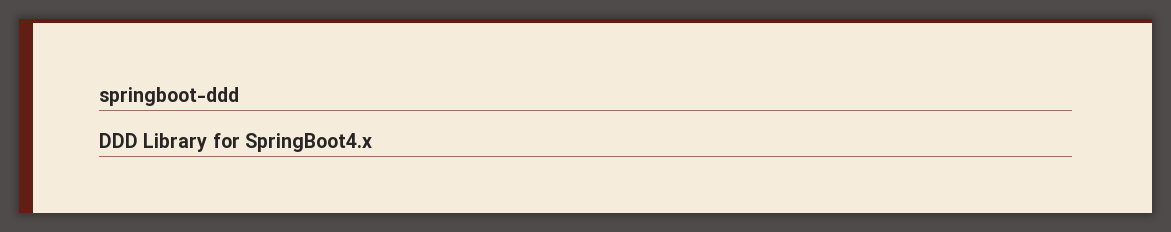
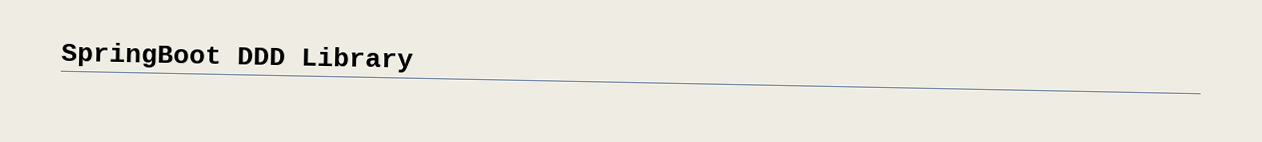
- springboot-ddd
- DDD Library for SpringBoot4.x
+ SpringBoot DDD Library

